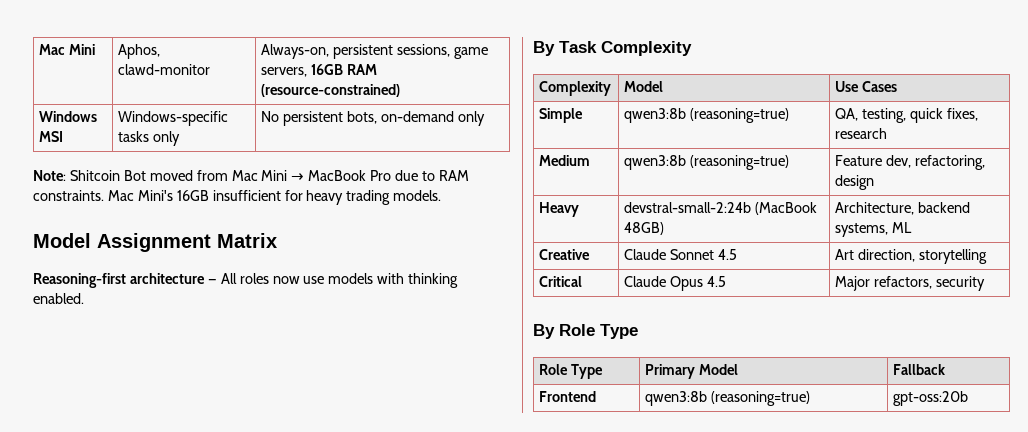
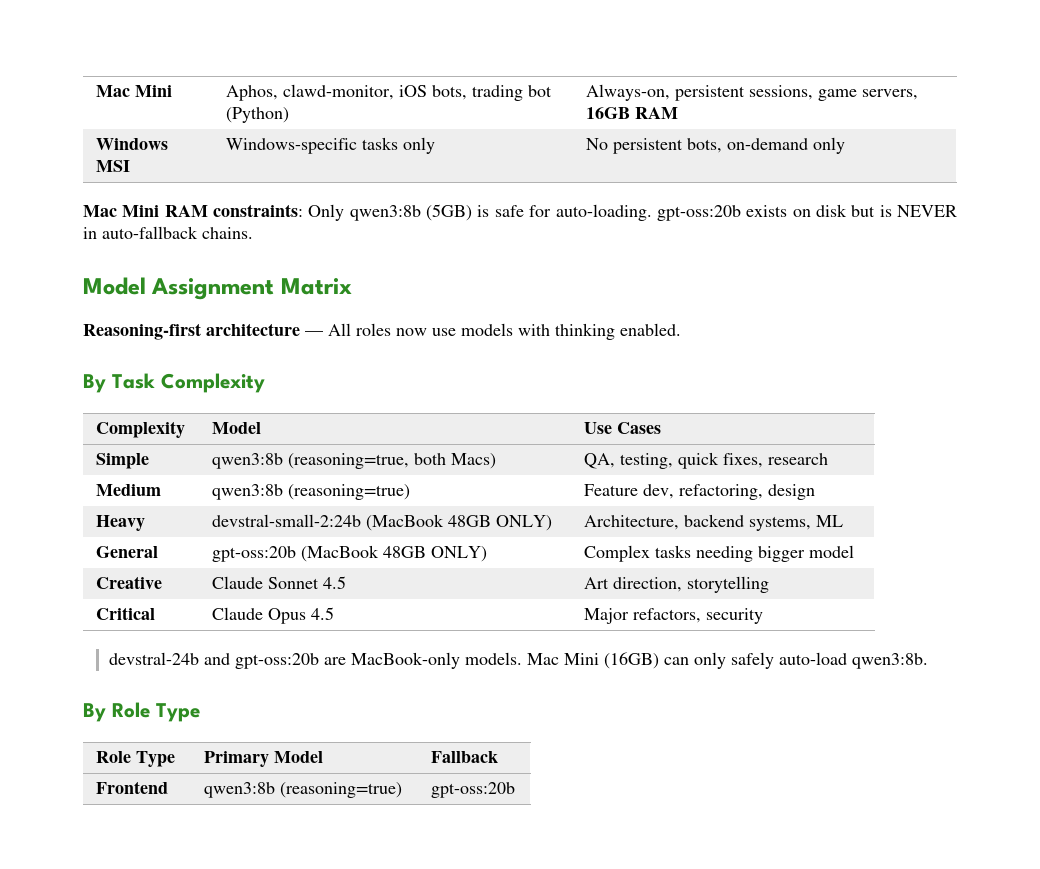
- Mac Mini | Aphos, clawd-monitor | Always-on, persistent sessions, game servers, 16GB RAM (resource-constrained)
+ Mac Mini | Aphos, clawd-monitor, iOS bots, trading bot (Python) | Always-on, persistent sessions, game servers, 16GB RAM
- Note: Shitcoin Bot moved from Mac Mini → MacBook Pro due to RAM constraints. Mac Mini's 16GB insufficient for heavy trading models.
+ Mac Mini RAM constraints: Only qwen3:8b (5GB) is safe for auto-loading. gpt-oss:20b exists on disk but is NEVER in auto-fallback chains.
- Simple | qwen3:8b (reasoning=true) | QA, testing, quick fixes, research
+ Simple | qwen3:8b (reasoning=true, both Macs) | QA, testing, quick fixes, research
- Heavy | devstral-small-2:24b (MacBook 48GB) | Architecture, backend systems, ML
+ Heavy | devstral-small-2:24b (MacBook 48GB ONLY) | Architecture, backend systems, ML
+ General | gpt-oss:20b (MacBook 48GB ONLY) | Complex tasks needing bigger model
+ devstral-24b and gpt-oss:20b are MacBook-only models. Mac Mini (16GB) can only safely auto-load qwen3:8b.

